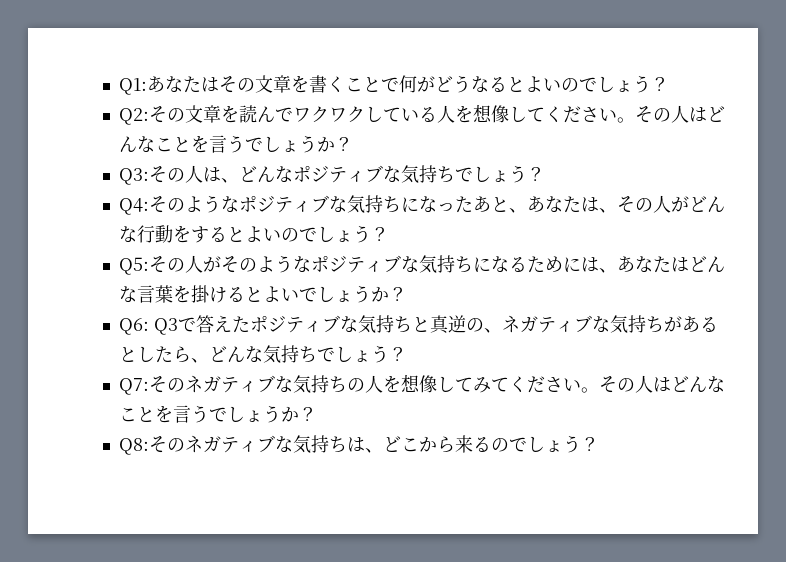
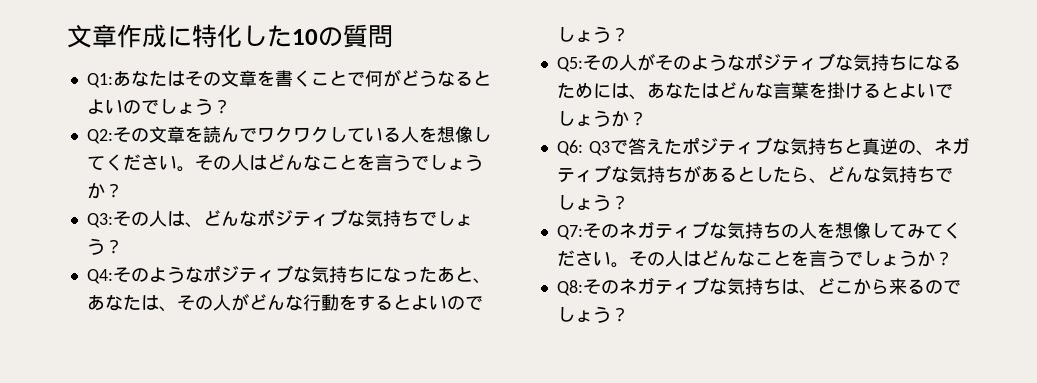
+ 文章作成に特化した10の質問

